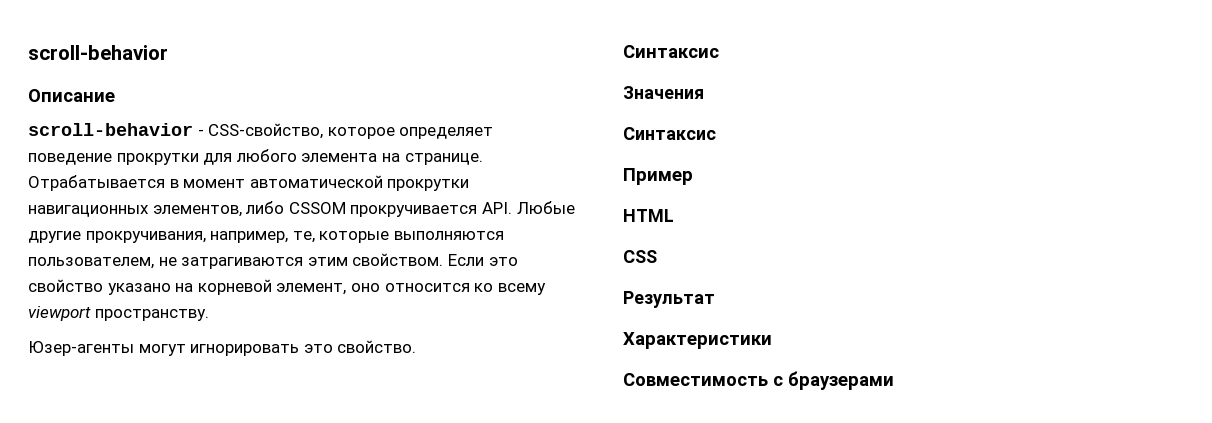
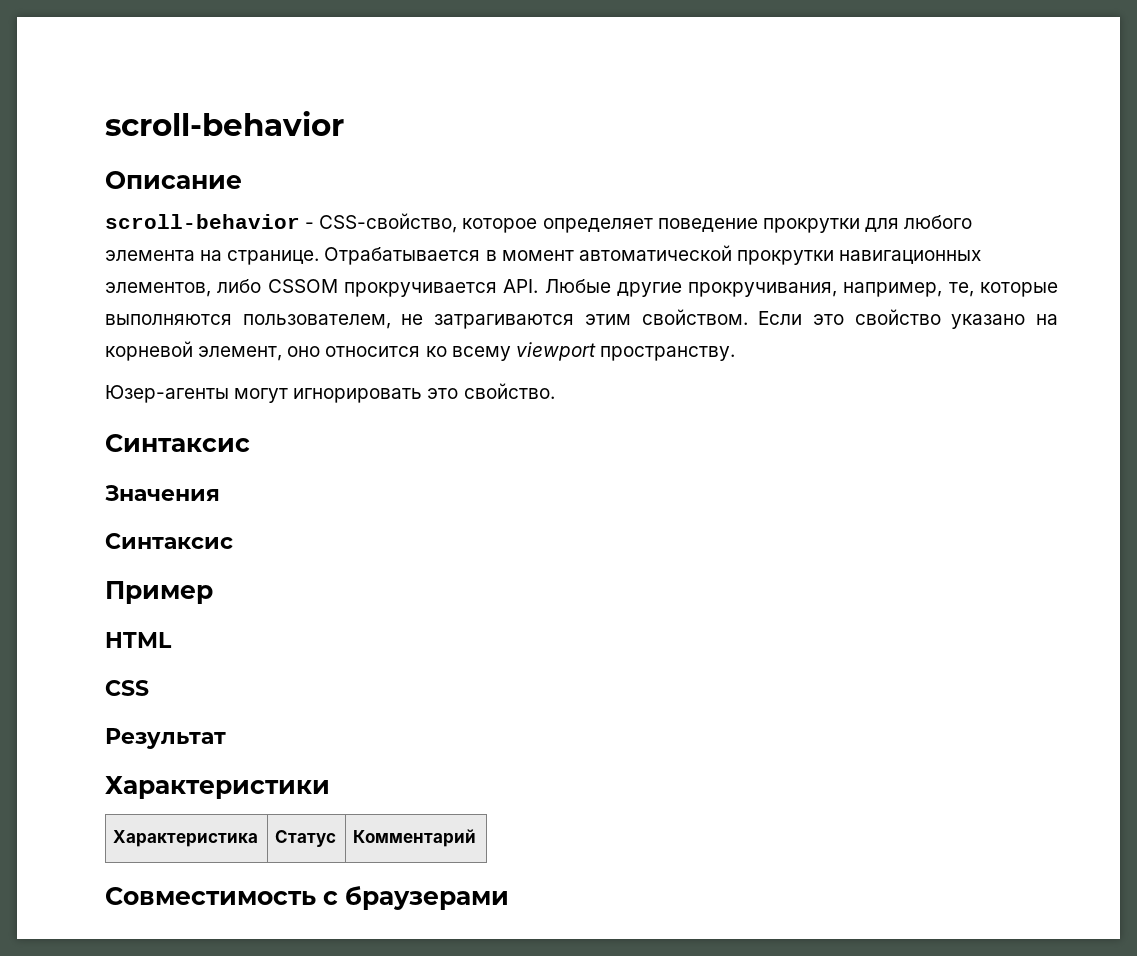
+ Характеристика | Статус | Комментарий

